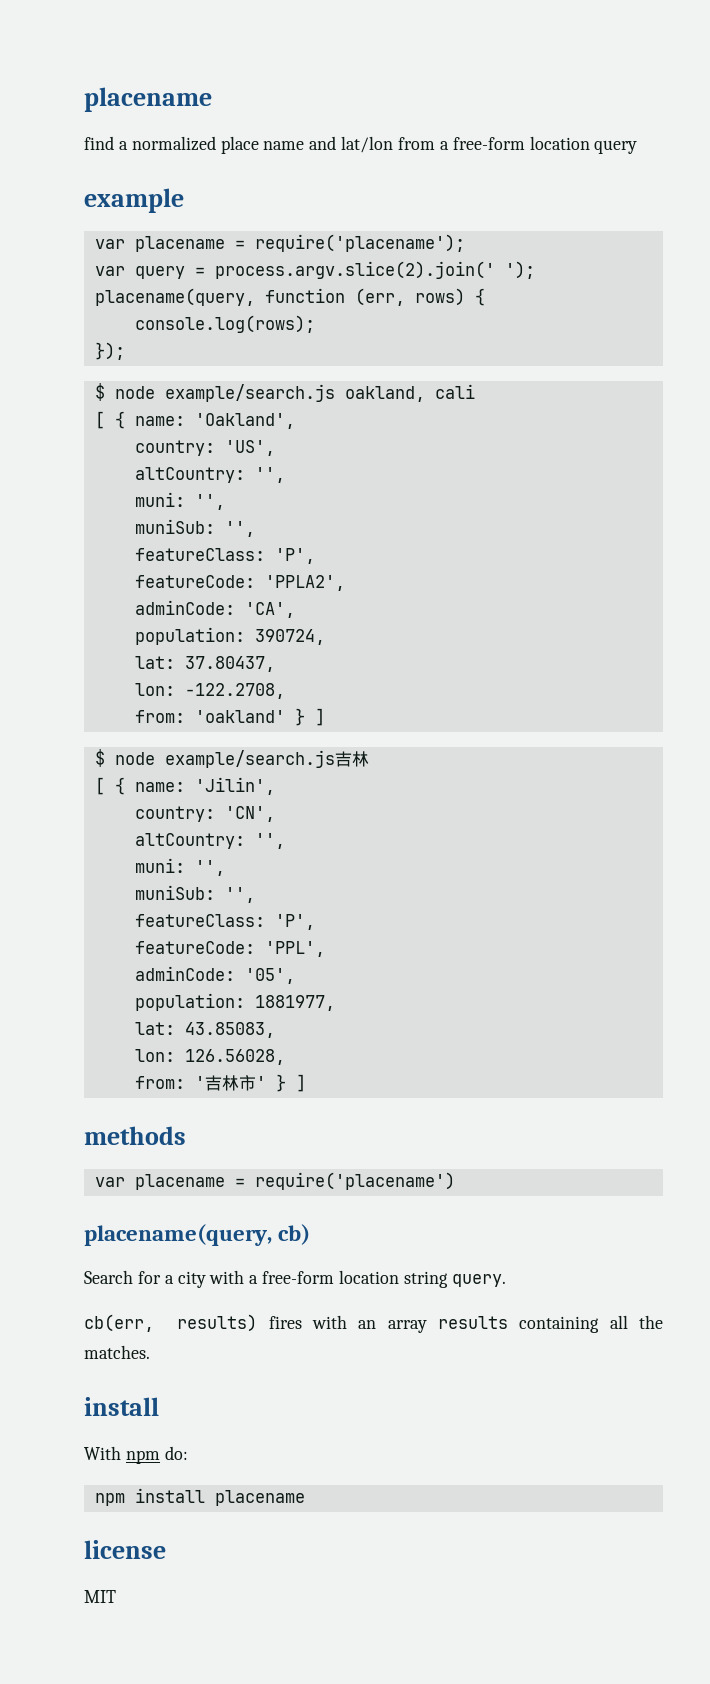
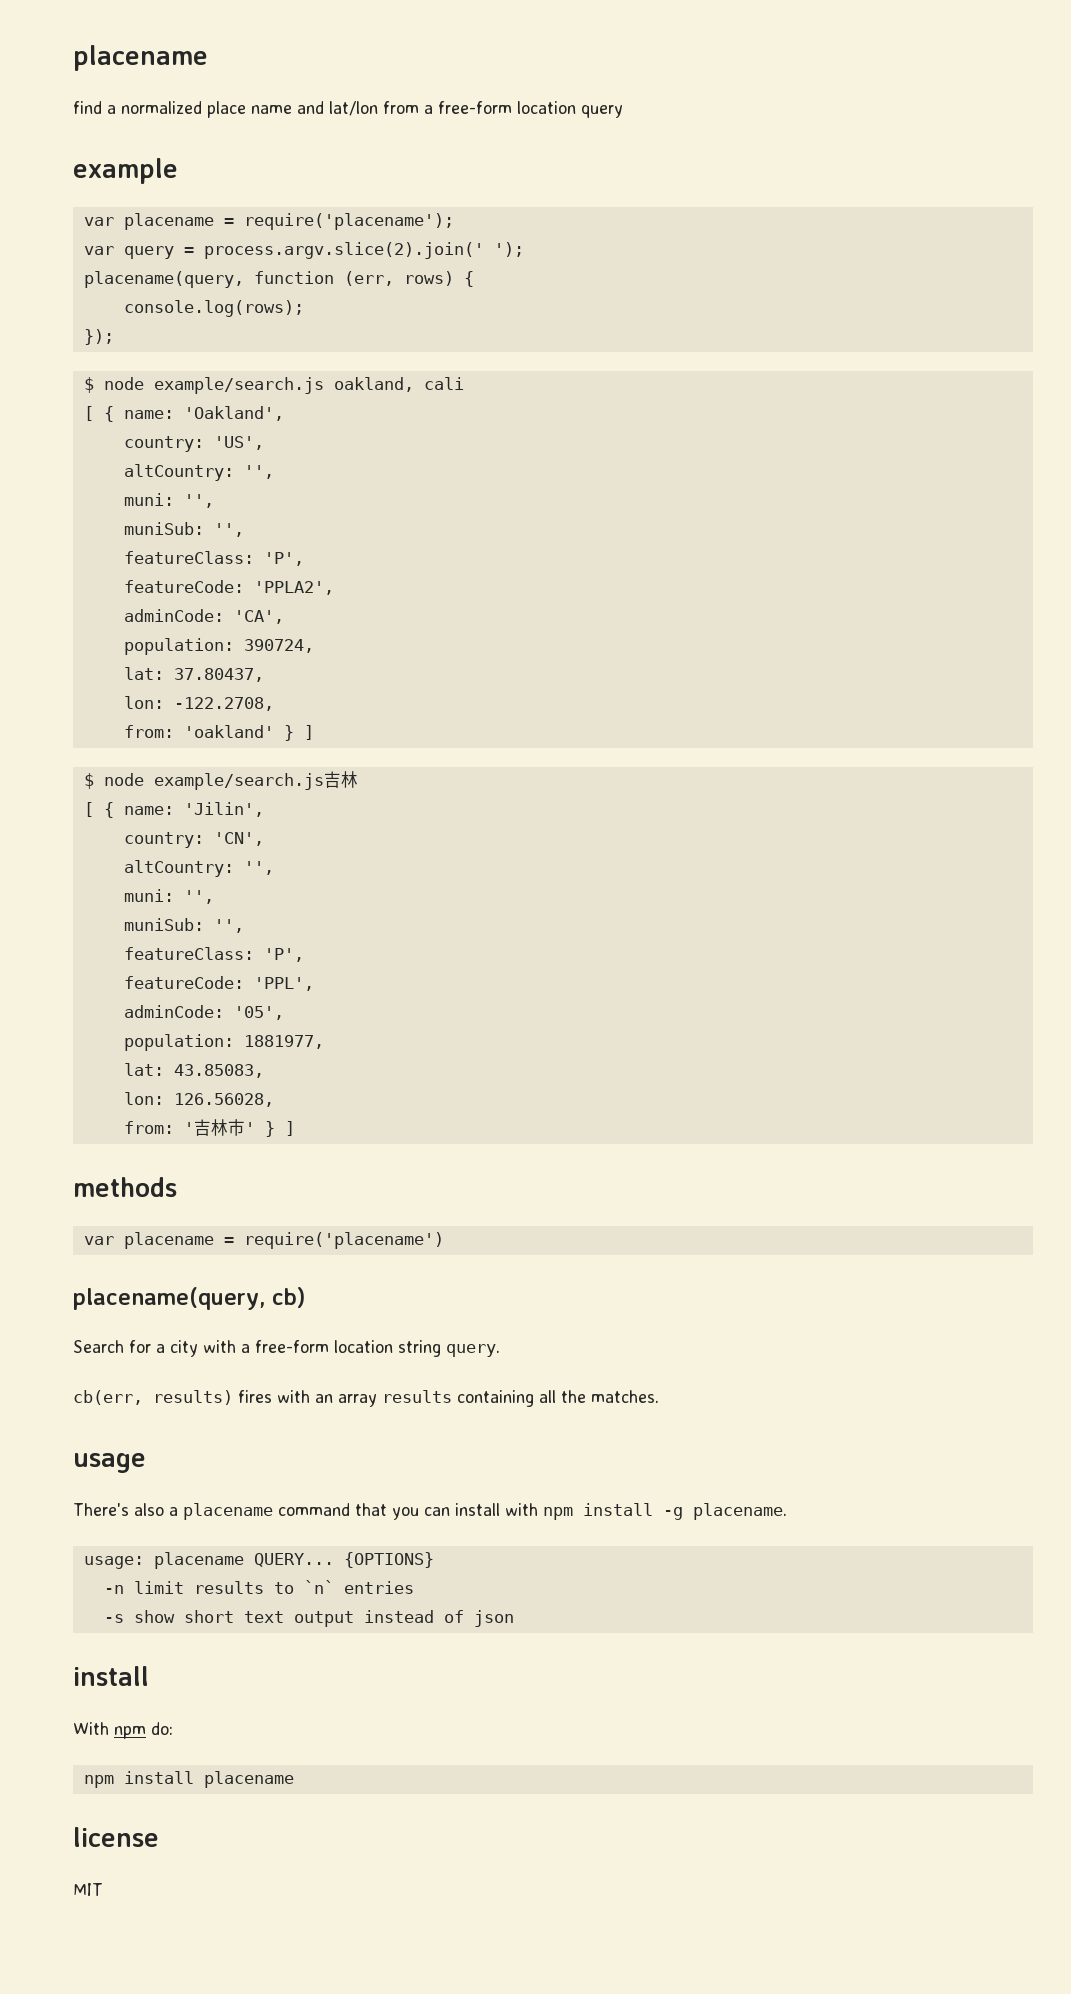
+ usage
+ There's also a placename command that you can install with npm install -g placename.
+ usage: placename QUERY... {OPTIONS}
+ -n limit results to `n` entries
+ -s show short text output instead of json

